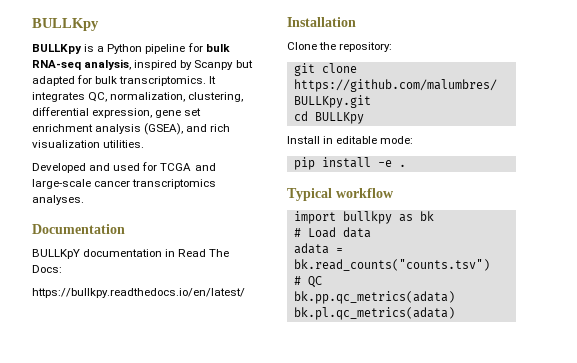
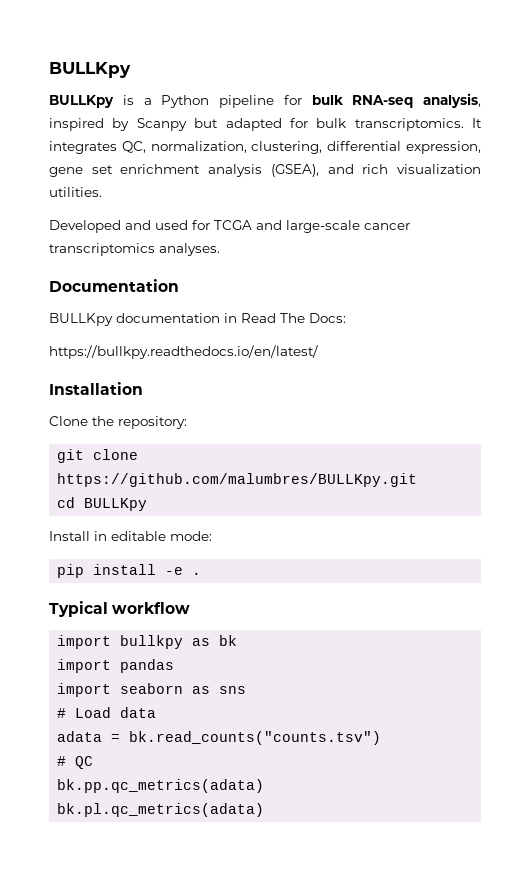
- BULLKpY documentation in Read The Docs:
+ BULLKpy documentation in Read The Docs:
+ import pandas
+ import seaborn as sns

